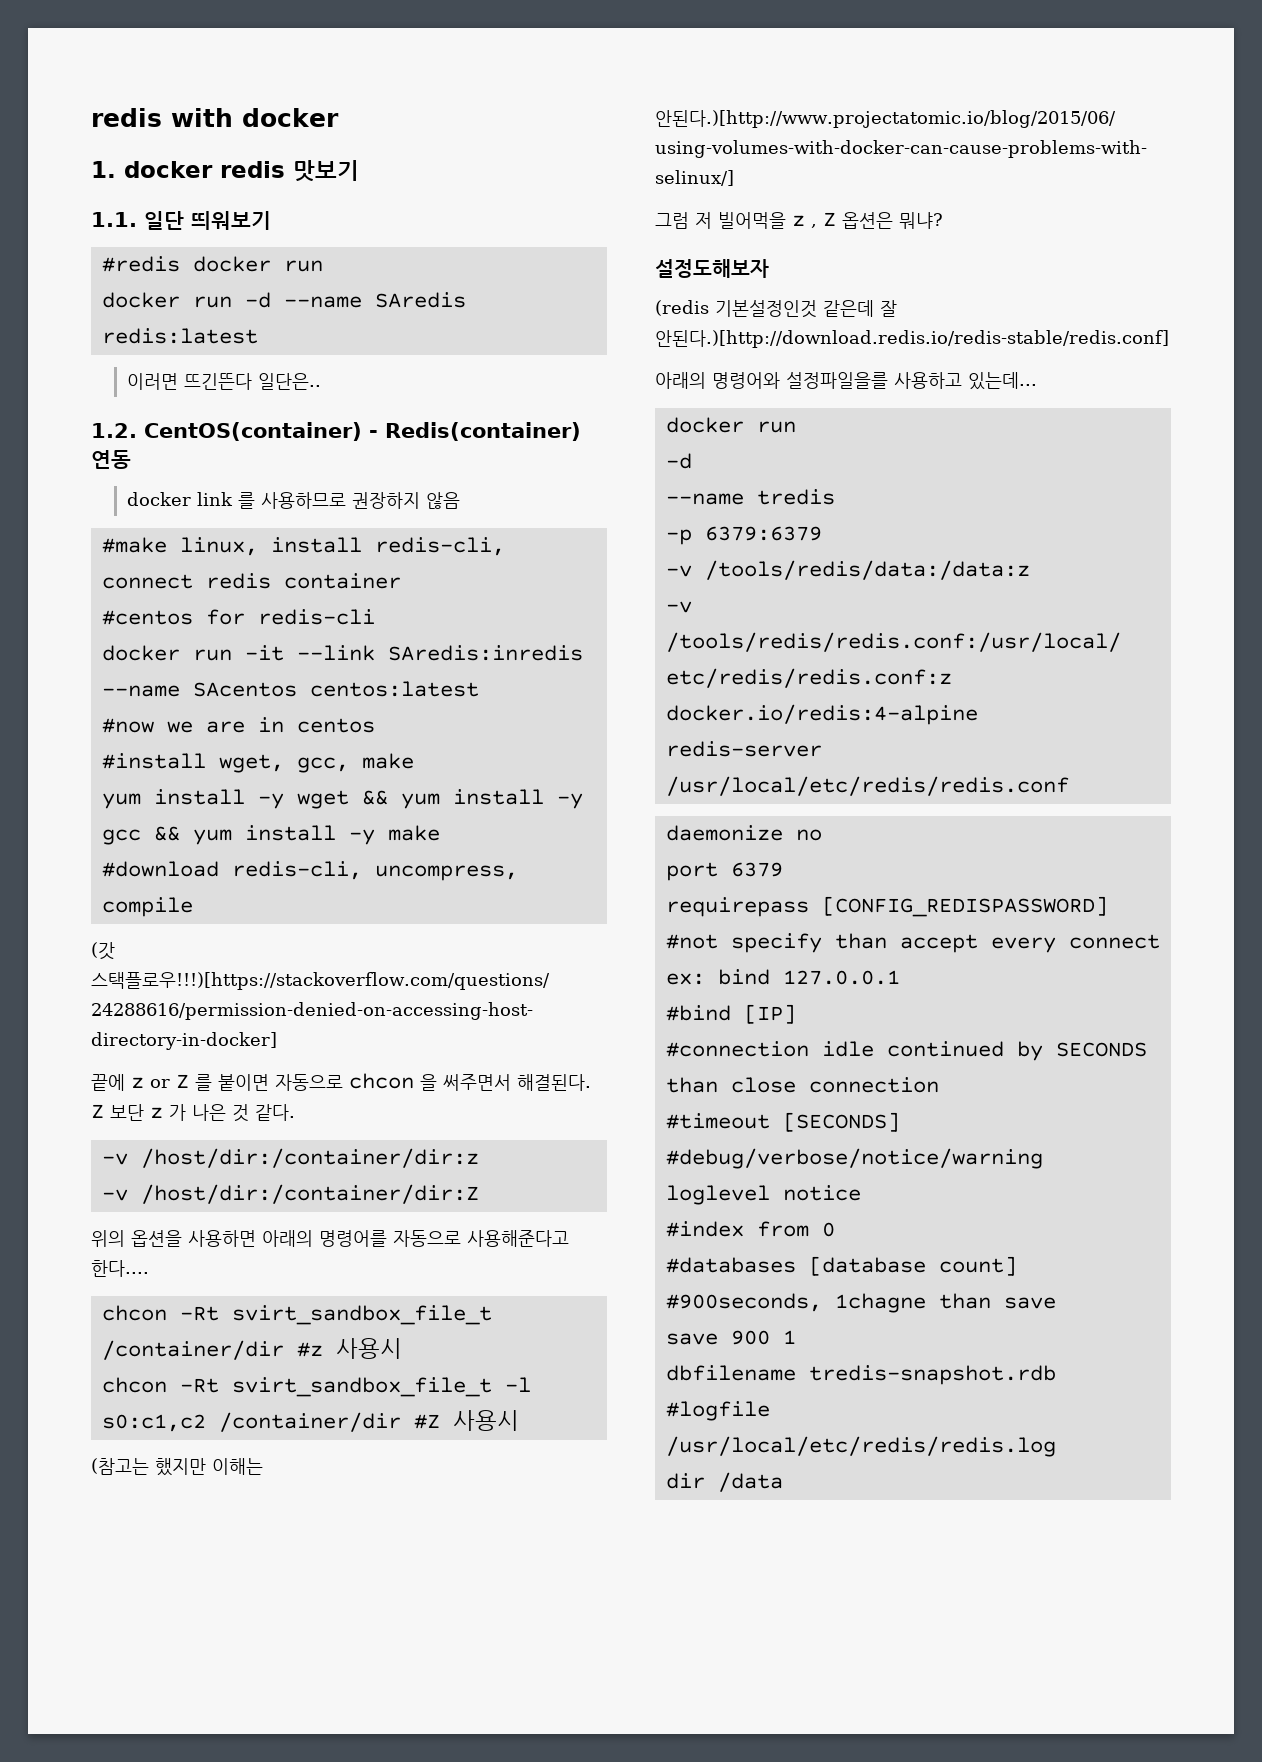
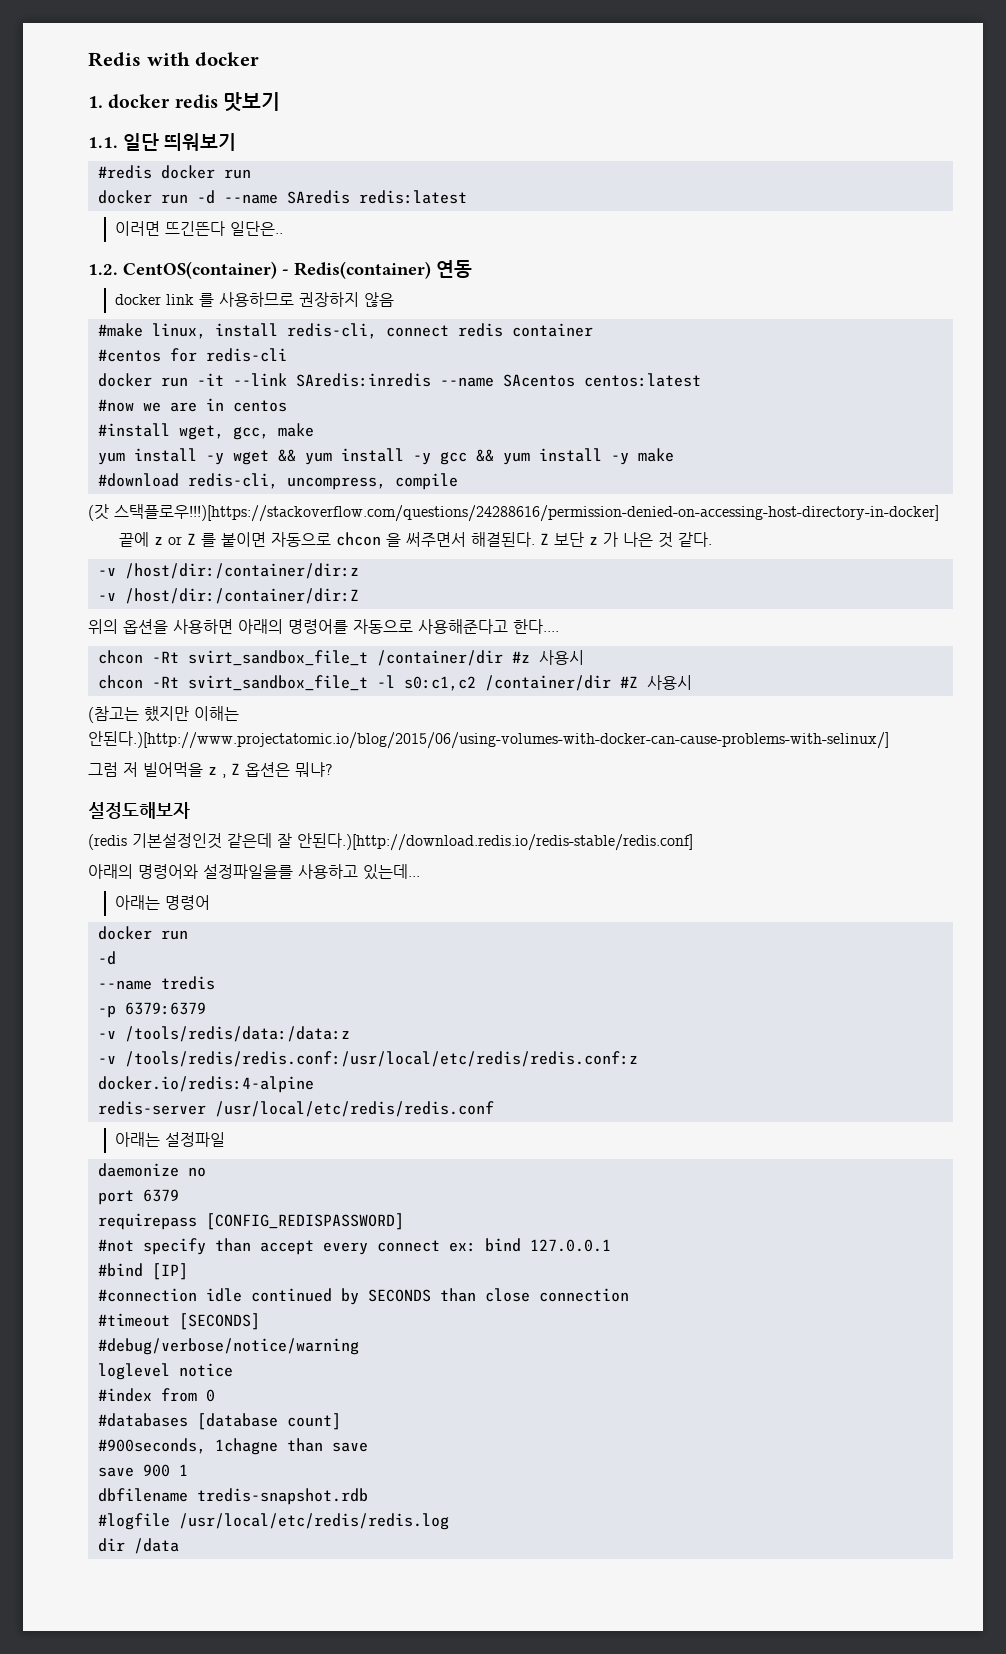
- redis with docker
+ Redis with docker
+ 아래는 명령어
+ 아래는 설정파일

